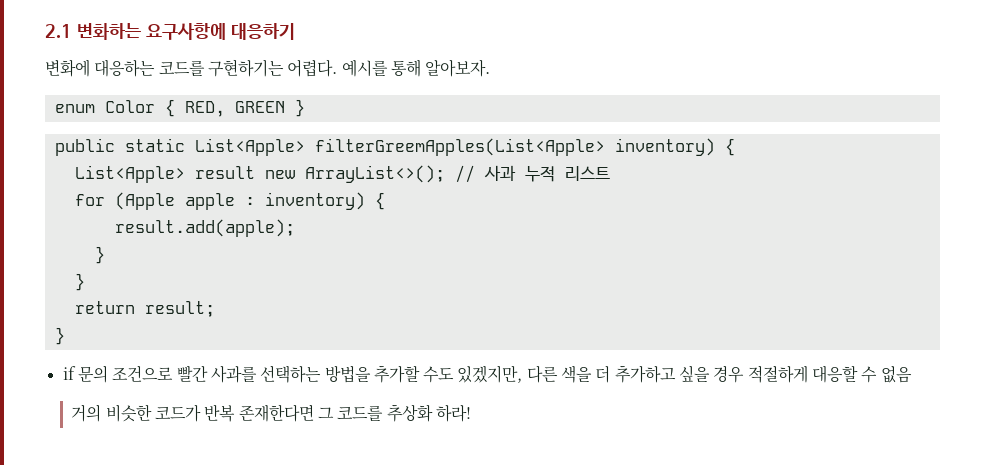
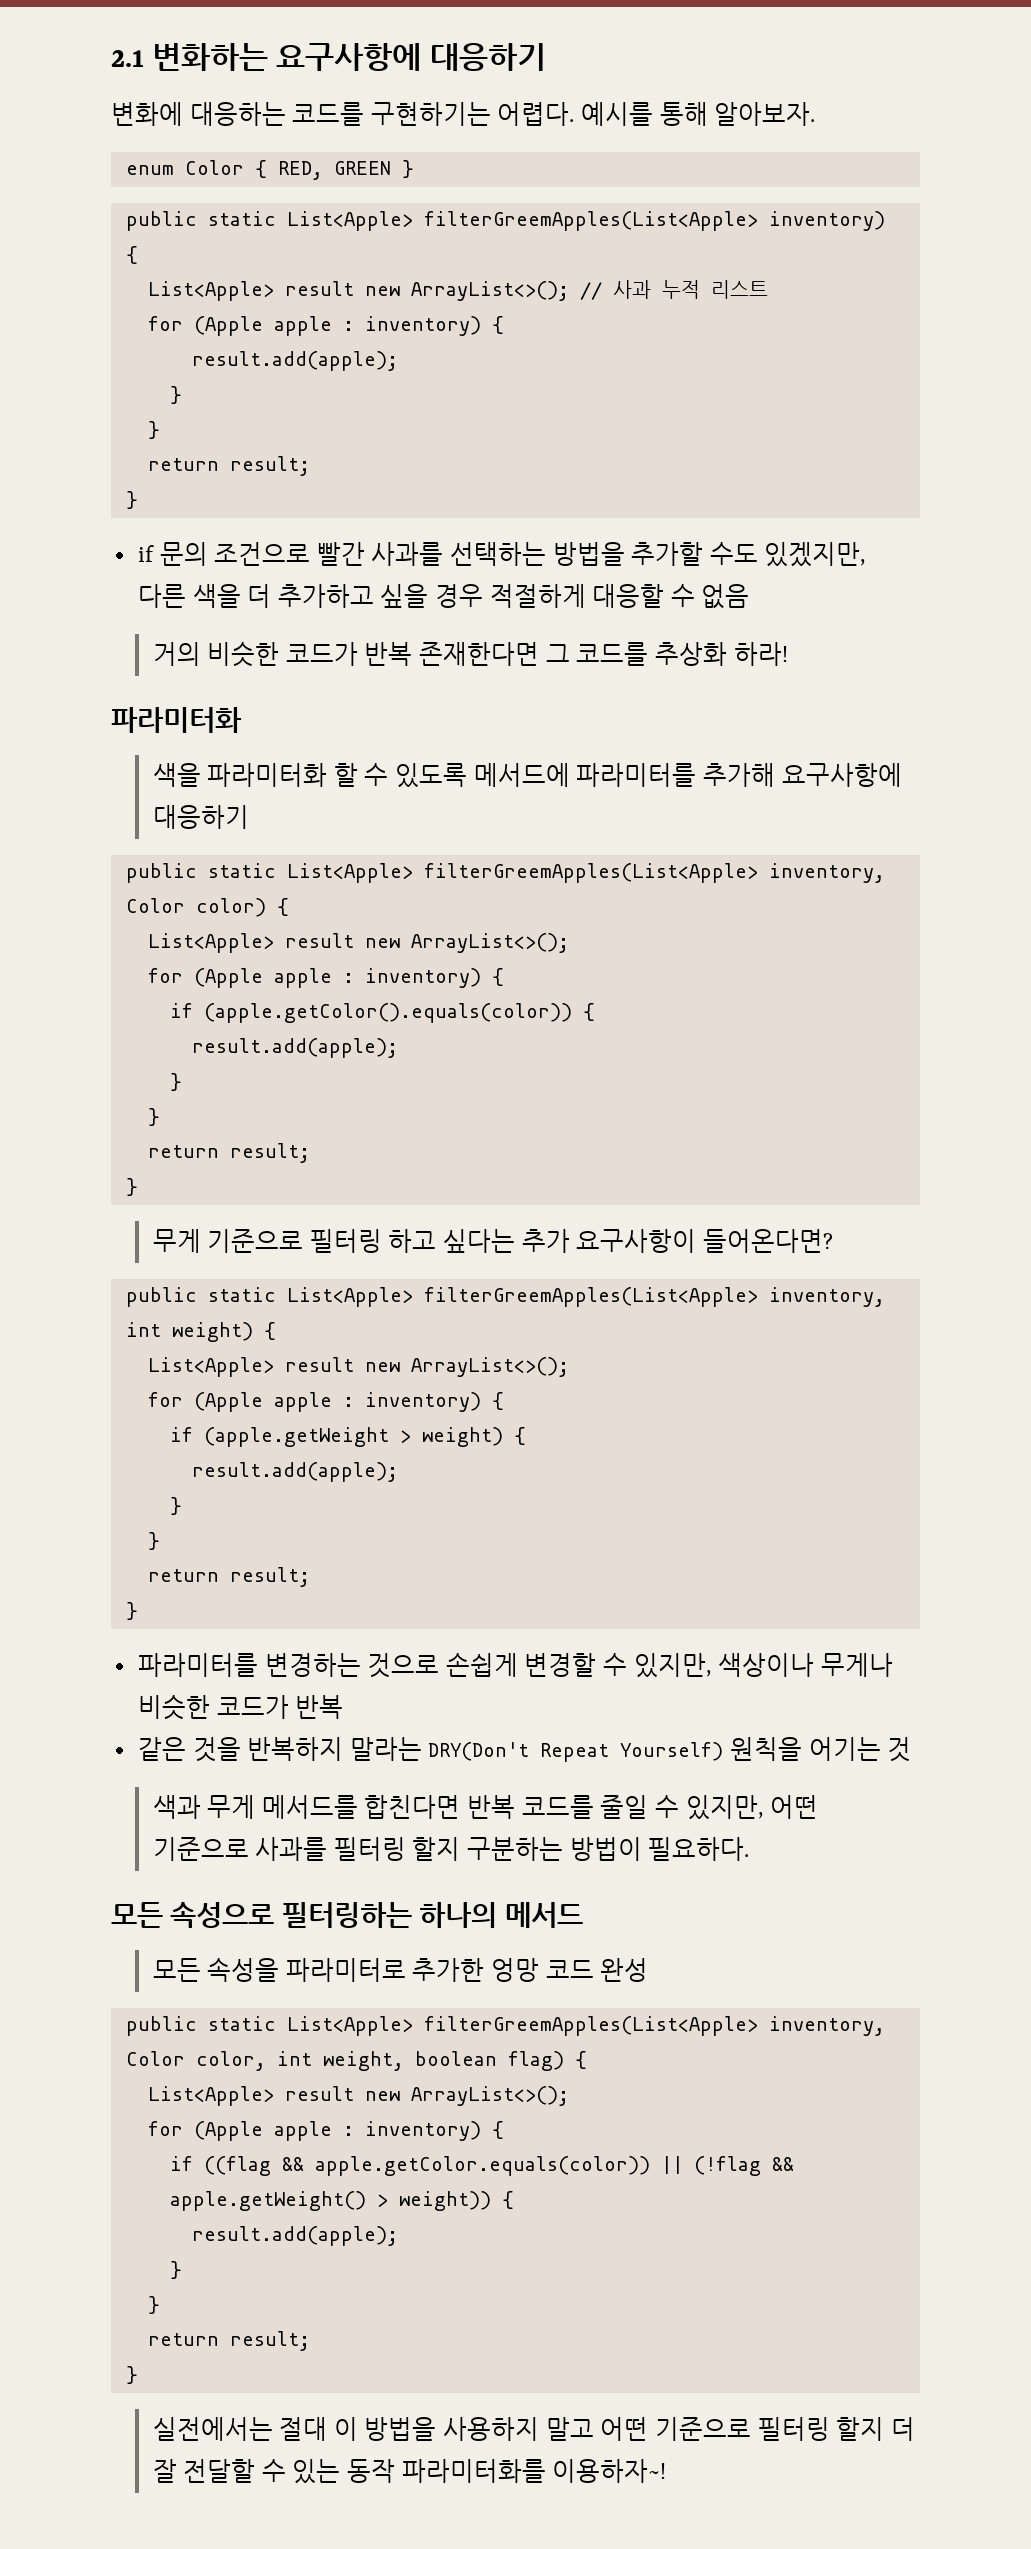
  거의 비슷한 코드가 반복 존재한다면 그 코드를 추상화 하라!
+ 파라미터화
+ 색을 파라미터화 할 수 있도록 메서드에 파라미터를 추가해 요구사항에 대응하기
+ public static List<Apple> filterGreemApples(List<Apple> inventory, Color color) {
+ List<Apple> result new ArrayList<>();
+ for (Apple apple : inventory) {
+ if (apple.getColor().equals(color)) {
+ result.add(apple);
+ }
+ }
+ return result;
+ }
+ 무게 기준으로 필터링 하고 싶다는 추가 요구사항이 들어온다면?
+ public static List<Apple> filterGreemApples(List<Apple> inventory, int weight) {
+ List<Apple> result new ArrayList<>();
+ for (Apple apple : inventory) {
+ if (apple.getWeight > weight) {
+ result.add(apple);
+ }
+ }
+ return result;
+ }
+ 파라미터를 변경하는 것으로 손쉽게 변경할 수 있지만, 색상이나 무게나 비슷한 코드가 반복
+ 같은 것을 반복하지 말라는 DRY(Don't Repeat Yourself) 원칙을 어기는 것
+ 색과 무게 메서드를 합친다면 반복 코드를 줄일 수 있지만, 어떤 기준으로 사과를 필터링 할지 구분하는 방법이 필요하다.
+ 모든 속성으로 필터링하는 하나의 메서드
+ 모든 속성을 파라미터로 추가한 엉망 코드 완성
+ public static List<Apple> filterGreemApples(List<Apple> inventory, Color color, int weight, boolean flag) {
+ List<Apple> result new ArrayList<>();
+ for (Apple apple : inventory) {
+ if ((flag && apple.getColor.equals(color)) || (!flag && apple.getWeight() > weight)) {
+ result.add(apple);
+ }
+ }
+ return result;
+ }
+ 실전에서는 절대 이 방법을 사용하지 말고 어떤 기준으로 필터링 할지 더 잘 전달할 수 있는 동작 파라미터화를 이용하자~!

